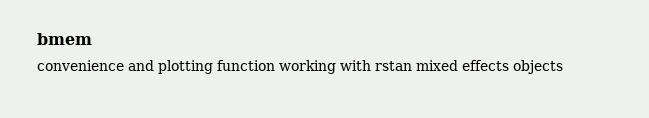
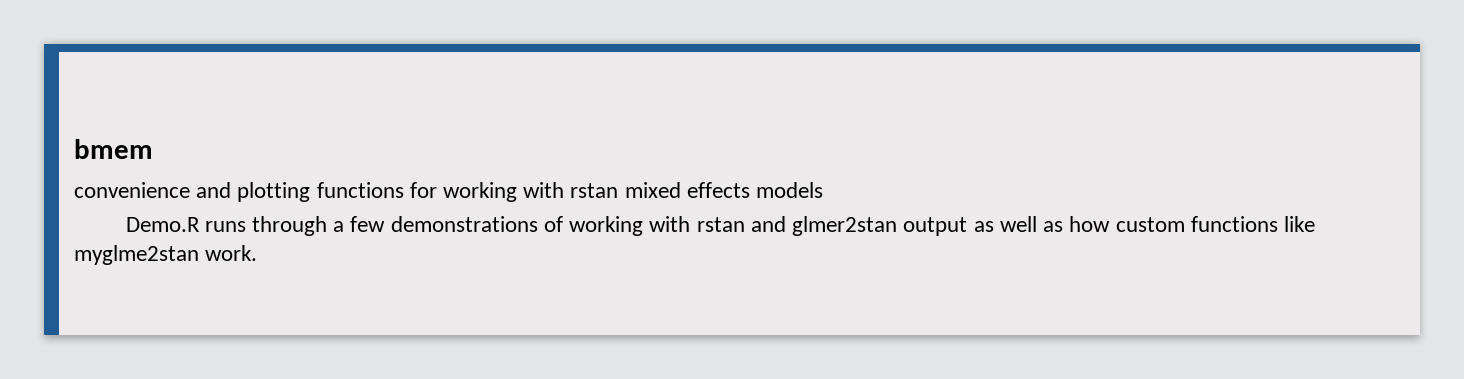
- convenience and plotting function working with rstan mixed effects objects
+ convenience and plotting functions for working with rstan mixed effects models
+ Demo.R runs through a few demonstrations of working with rstan and glmer2stan output as well as how custom functions like myglme2stan work.

